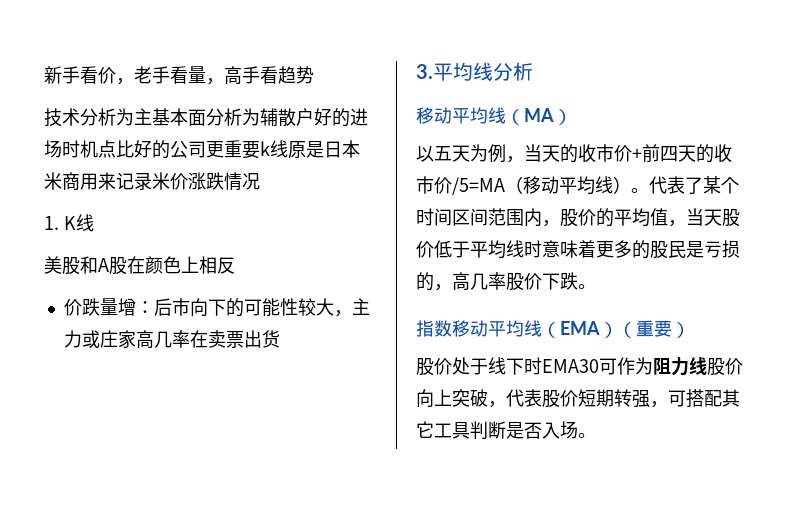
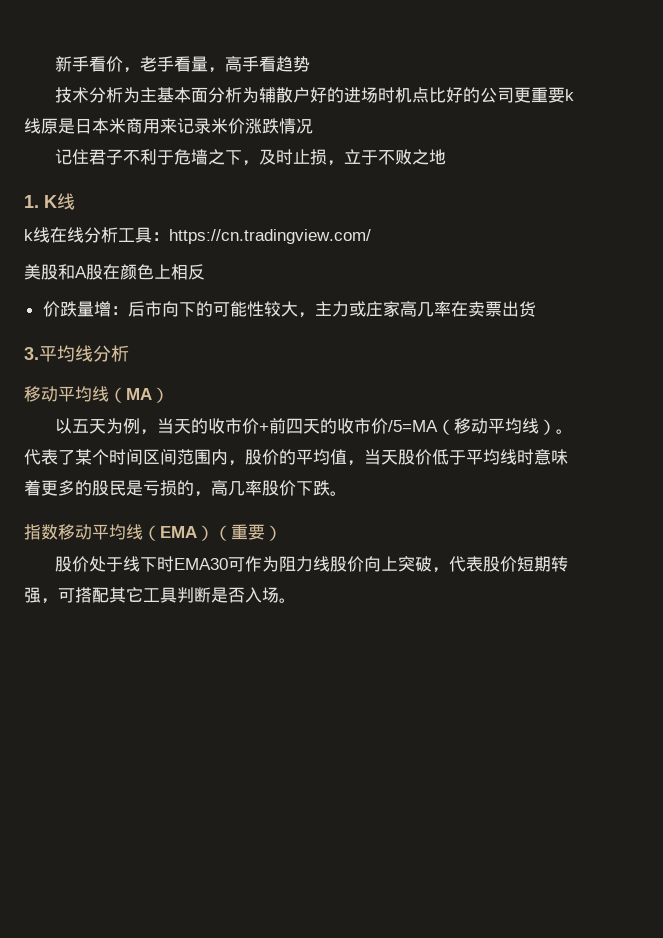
+ 记住君子不利于危墙之下，及时止损，立于不败之地
  1. K线
+ k线在线分析工具：https://cn.tradingview.com/

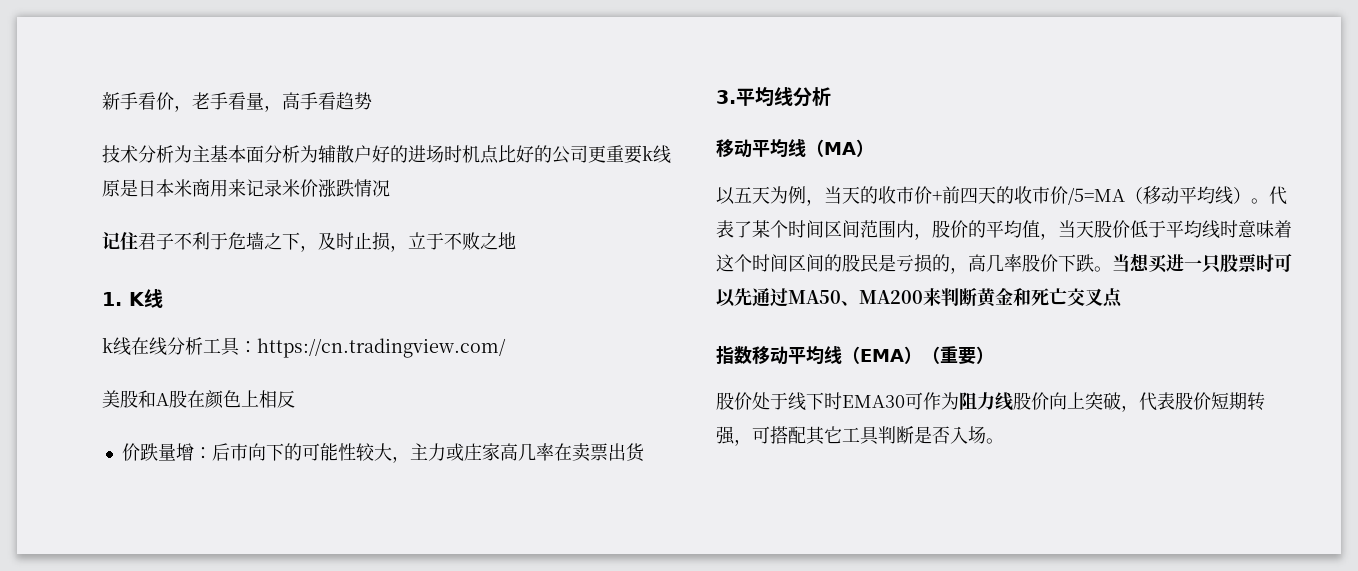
- 代表了某个时间区间范围内，股价的平均值，当天股价低于平均线时意味着更多的股民是亏损的，高几率股价下跌。
+ 代表了某个时间区间范围内，股价的平均值，当天股价低于平均线时意味着这个时间区间的股民是亏损的，高几率股价下跌。当想买进一只股票时可以先通过MA50、MA200来判断黄金和死亡交叉点

